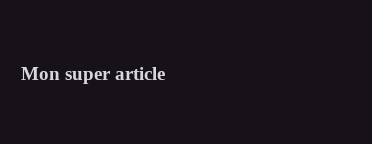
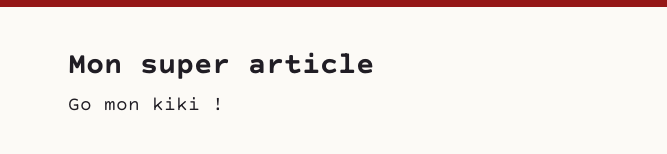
+ Go mon kiki !

